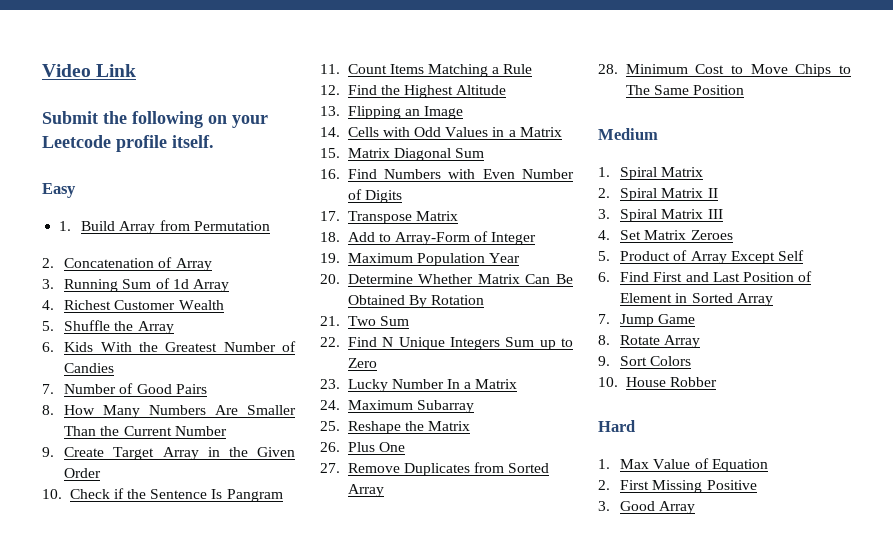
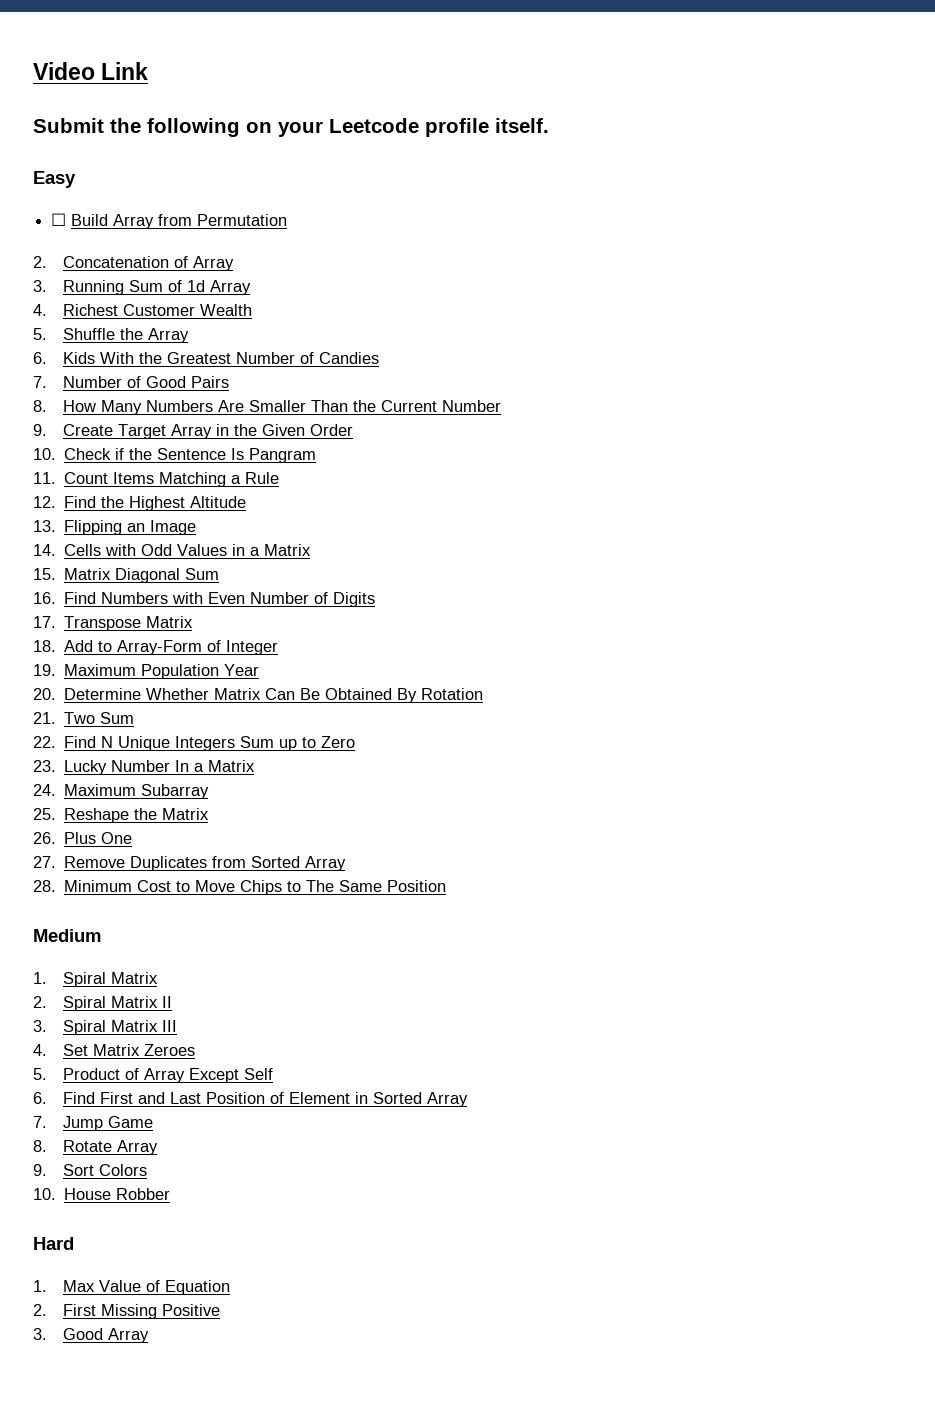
- 1. Build Array from Permutation
+ ☐ Build Array from Permutation

